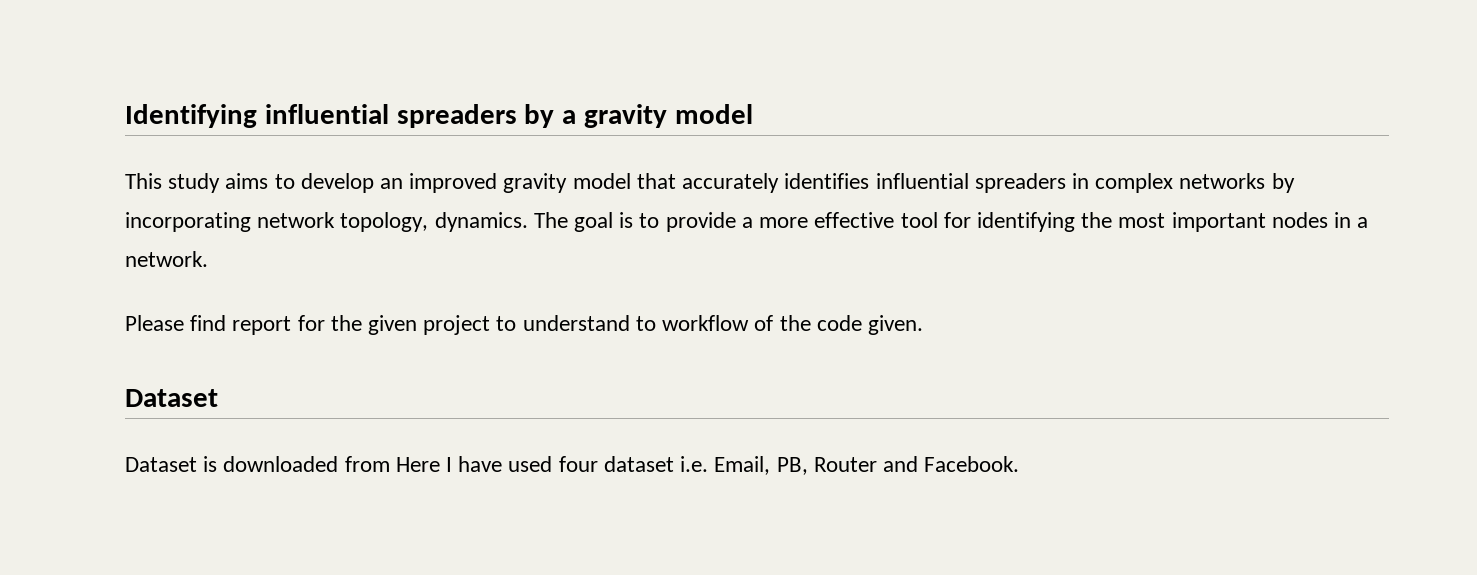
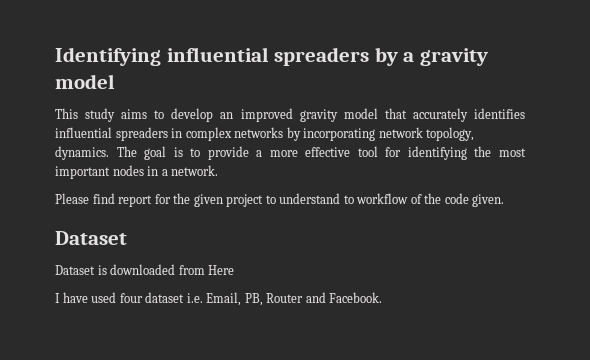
- Dataset is downloaded from Here I have used four dataset i.e. Email, PB, Router and Facebook.
+ Dataset is downloaded from Here
+ I have used four dataset i.e. Email, PB, Router and Facebook.

